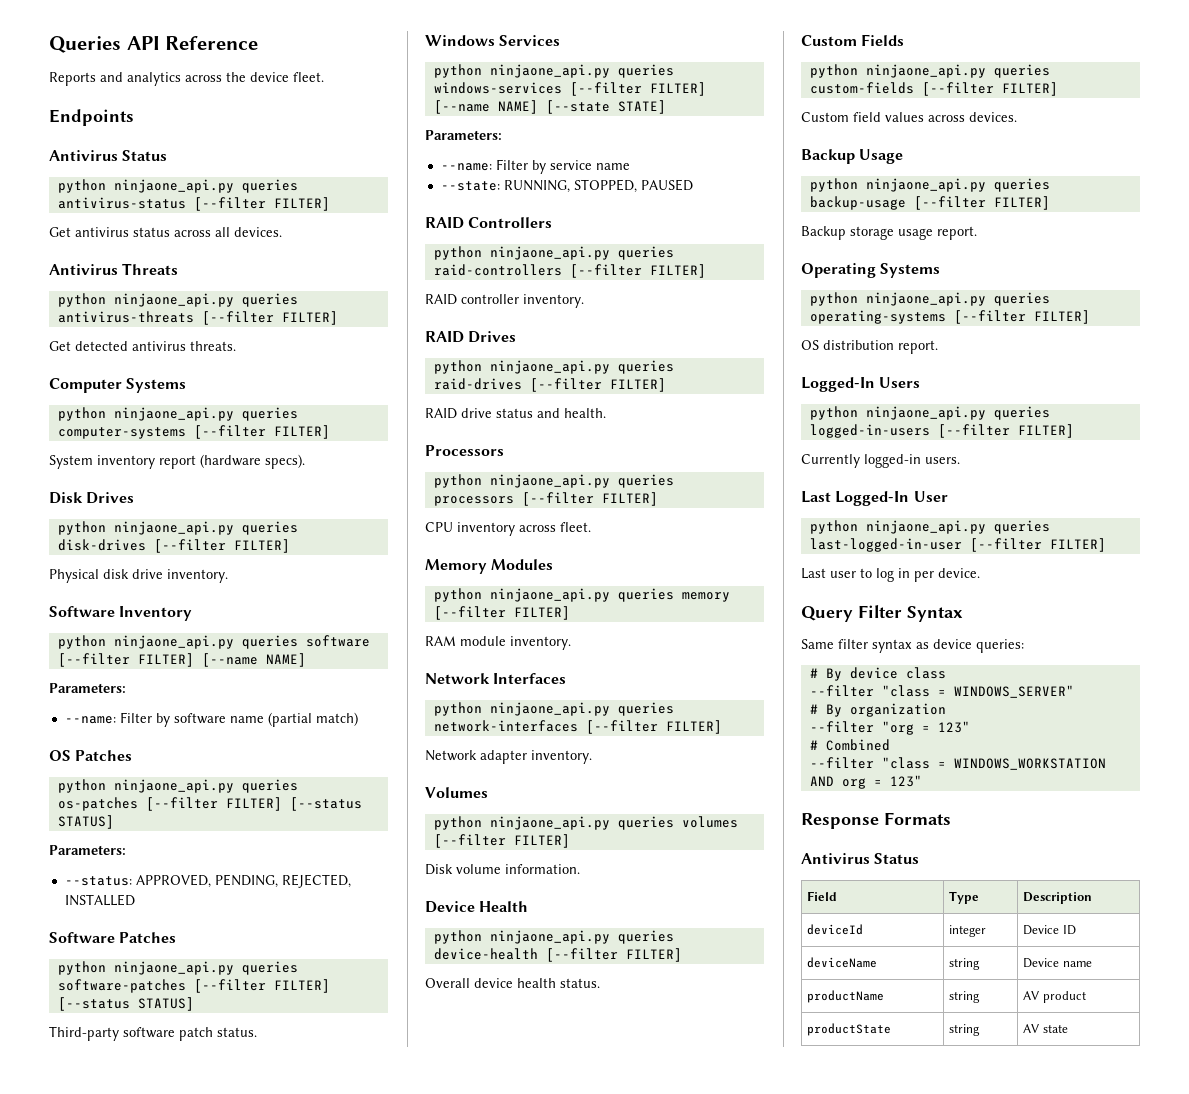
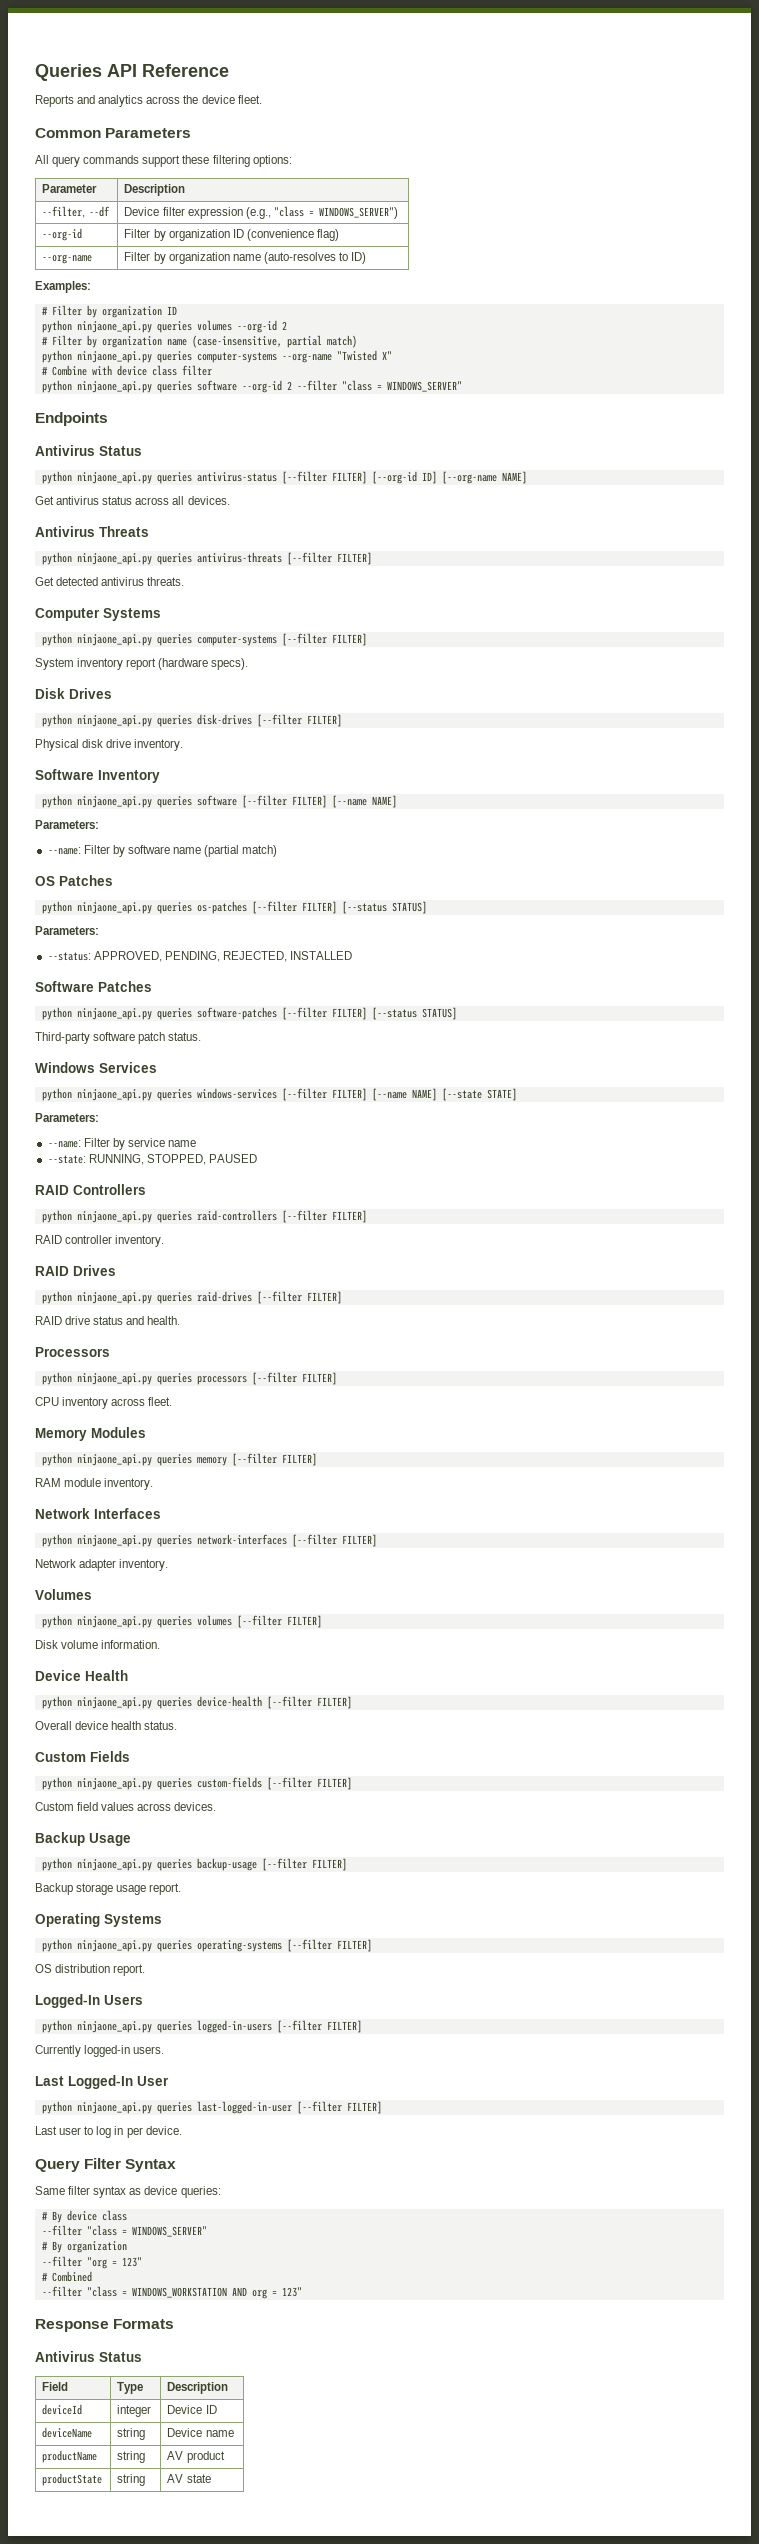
+ Common Parameters
+ All query commands support these filtering options:
+ Parameter | Description
+ --filter, --df | Device filter expression (e.g., "class = WINDOWS_SERVER")
+ --org-id | Filter by organization ID (convenience flag)
+ --org-name | Filter by organization name (auto-resolves to ID)
+ Examples:
+ # Filter by organization ID
+ python ninjaone_api.py queries volumes --org-id 2
+ # Filter by organization name (case-insensitive, partial match)
+ python ninjaone_api.py queries computer-systems --org-name "Twisted X"
+ # Combine with device class filter
+ python ninjaone_api.py queries software --org-id 2 --filter "class = WINDOWS_SERVER"
- python ninjaone_api.py queries antivirus-status [--filter FILTER]
+ python ninjaone_api.py queries antivirus-status [--filter FILTER] [--org-id ID] [--org-name NAME]

